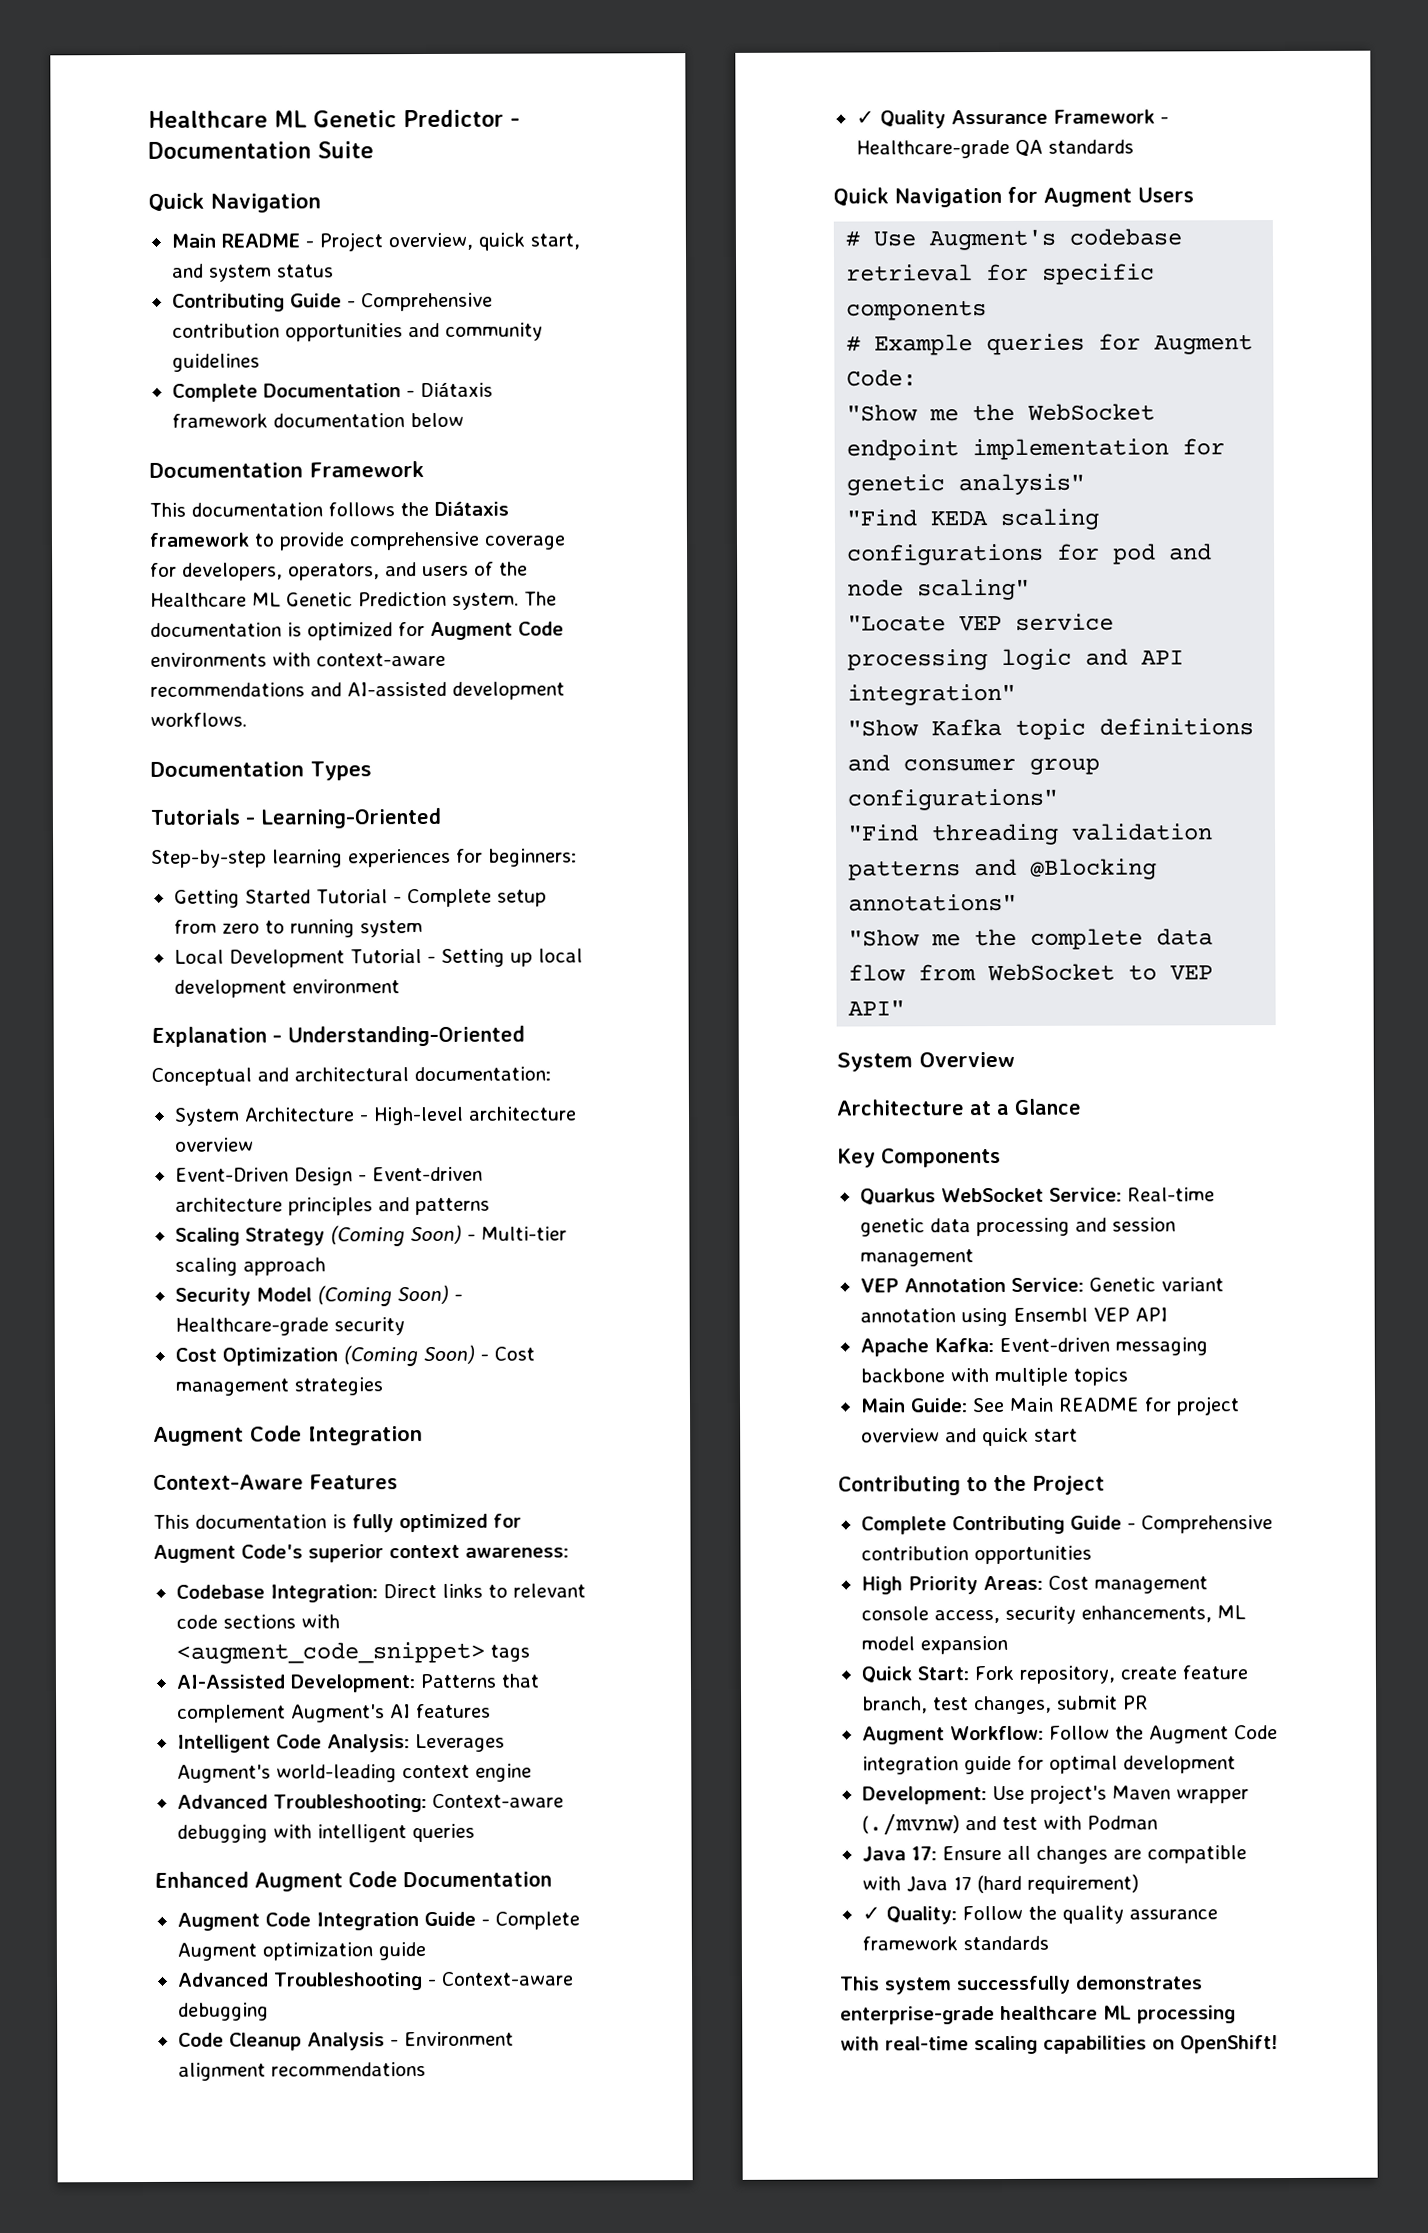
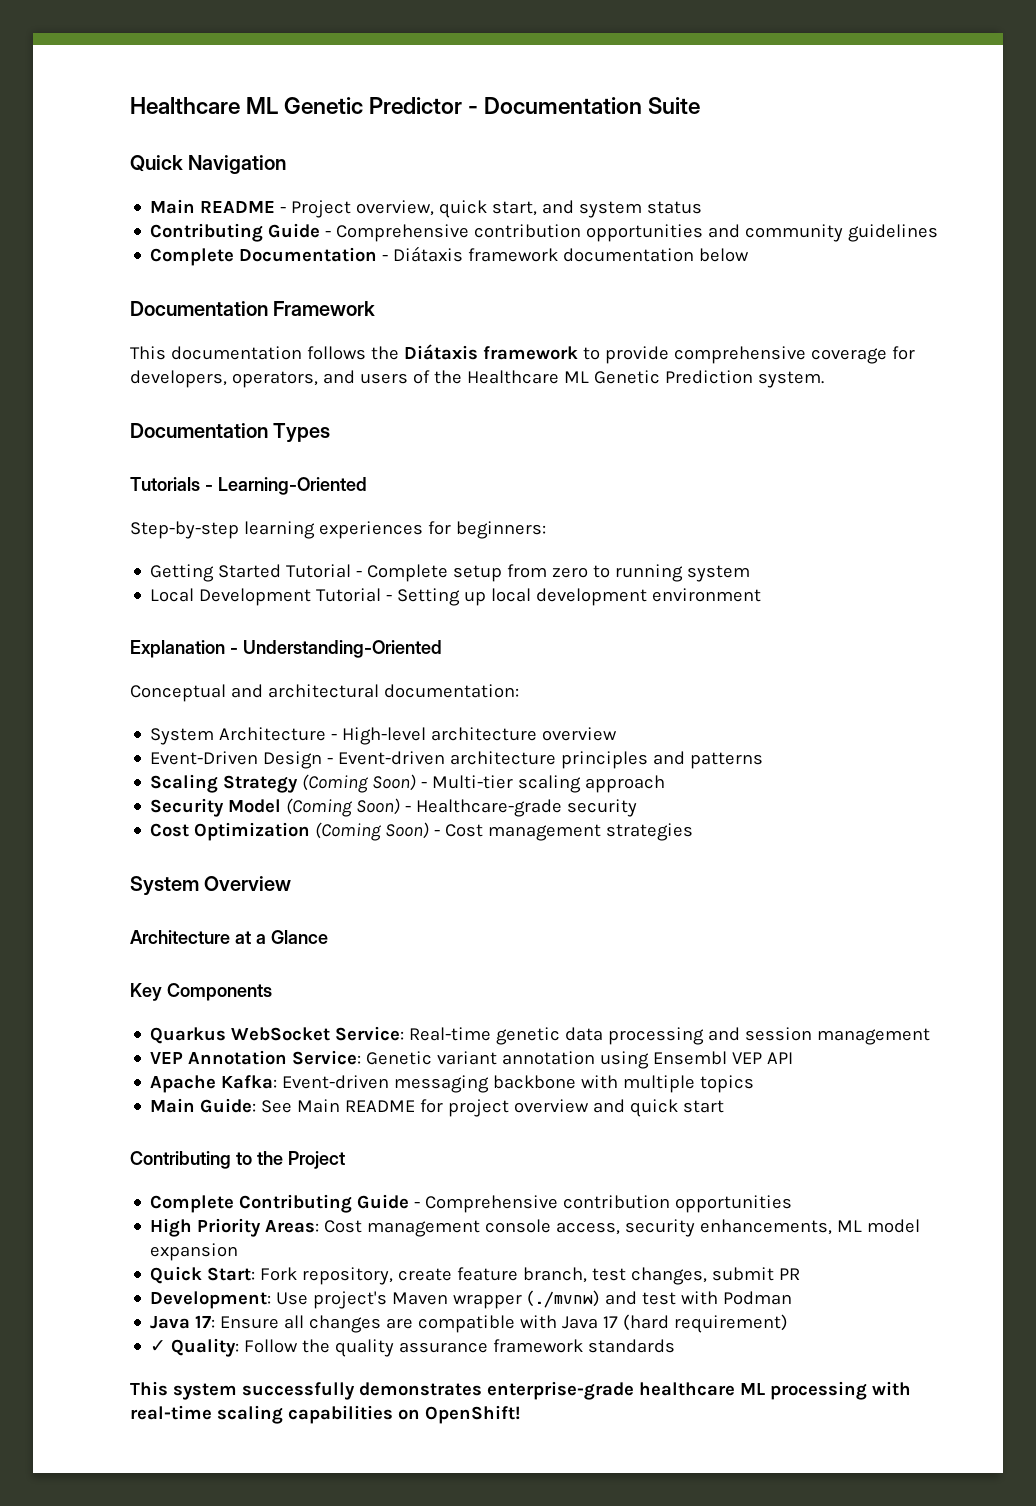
- The documentation is optimized for Augment Code environments with context-aware recommendations and AI-assisted development workflows.
  Cost Optimization (Coming Soon) - Cost management strategies
- Augment Code Integration
- Context-Aware Features
- This documentation is fully optimized for Augment Code's superior context awareness:
- Codebase Integration: Direct links to relevant code sections with <augment_code_snippet> tags
- AI-Assisted Development: Patterns that complement Augment's AI features
- Intelligent Code Analysis: Leverages Augment's world-leading context engine
- Advanced Troubleshooting: Context-aware debugging with intelligent queries
- Enhanced Augment Code Documentation
- Augment Code Integration Guide - Complete Augment optimization guide
- Advanced Troubleshooting - Context-aware debugging
- Code Cleanup Analysis - Environment alignment recommendations
- ✓ Quality Assurance Framework - Healthcare-grade QA standards
- Quick Navigation for Augment Users
- # Use Augment's codebase retrieval for specific components
- # Example queries for Augment Code:
- "Show me the WebSocket endpoint implementation for genetic analysis"
- "Find KEDA scaling configurations for pod and node scaling"
- "Locate VEP service processing logic and API integration"
- "Show Kafka topic definitions and consumer group configurations"
- "Find threading validation patterns and @Blocking annotations"
- "Show me the complete data flow from WebSocket to VEP API"
- Augment Workflow: Follow the Augment Code integration guide for optimal development

